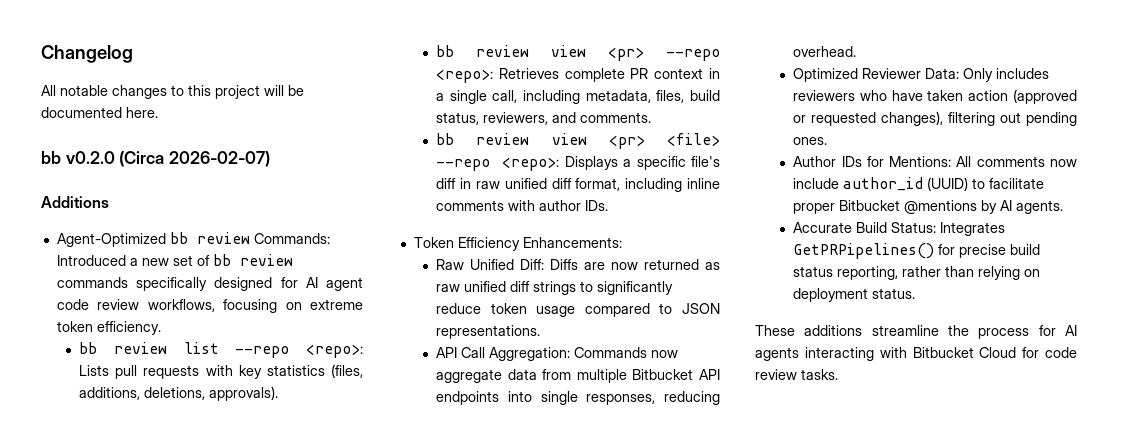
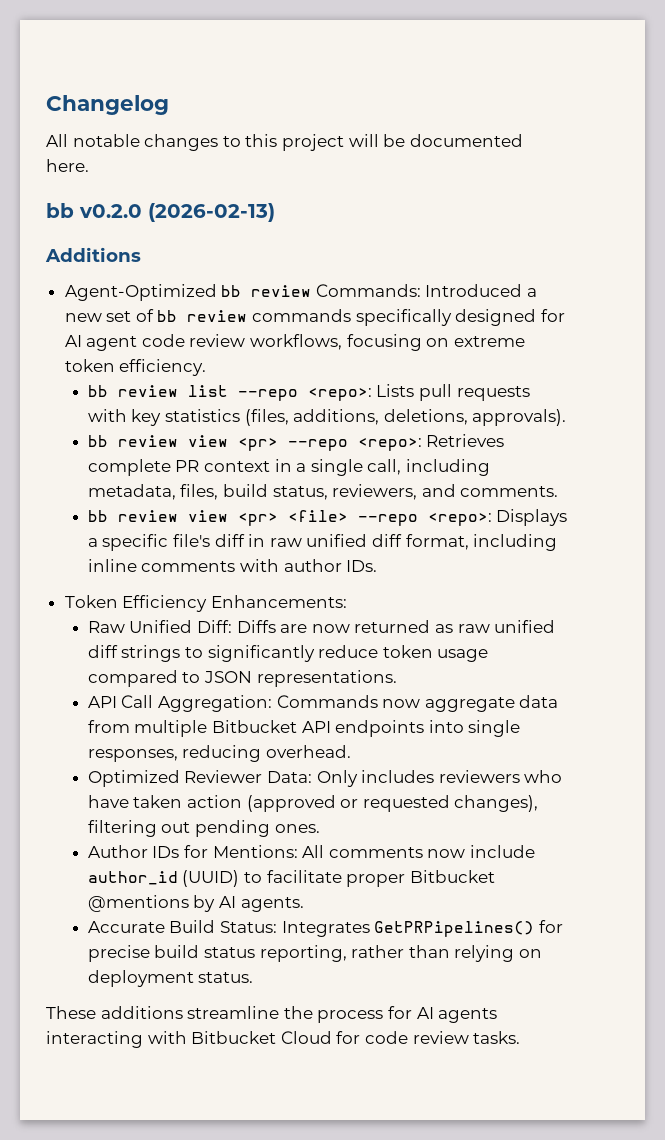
- bb v0.2.0 (Circa 2026-02-07)
+ bb v0.2.0 (2026-02-13)

